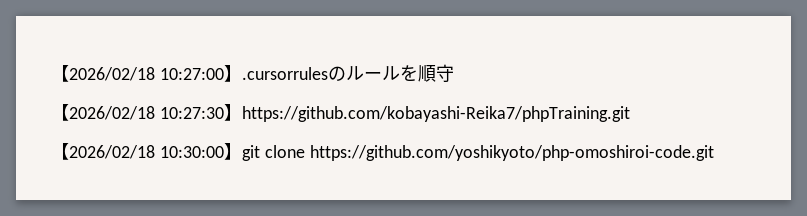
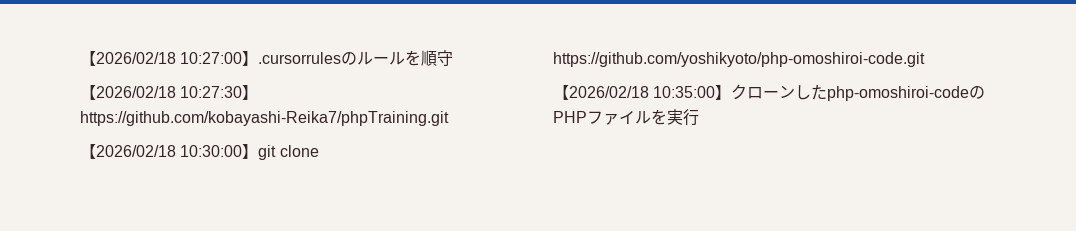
+ 【2026/02/18 10:35:00】クローンしたphp-omoshiroi-codeのPHPファイルを実行

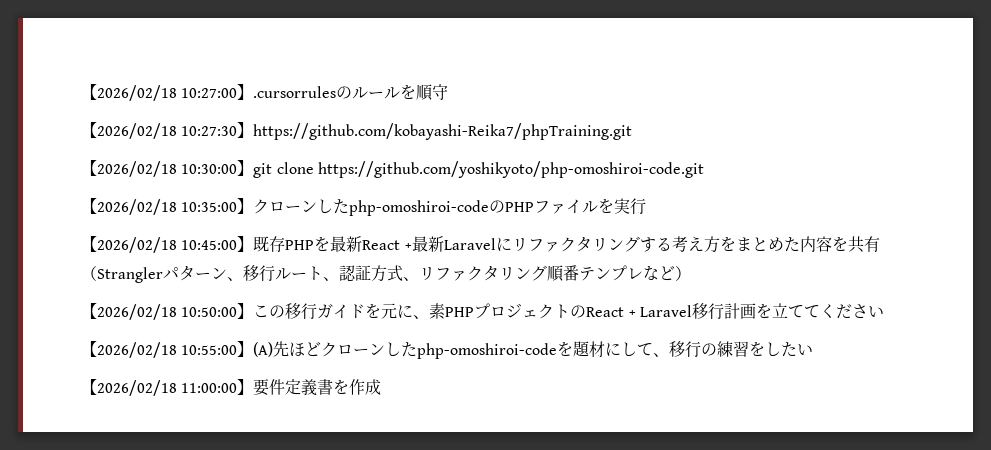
+ 【2026/02/18 10:45:00】既存PHPを最新React +最新Laravelにリファクタリングする考え方をまとめた内容を共有（Stranglerパターン、移行ルート、認証方式、リファクタリング順番テンプレなど）
+ 【2026/02/18 10:50:00】この移行ガイドを元に、素PHPプロジェクトのReact + Laravel移行計画を立ててください
+ 【2026/02/18 10:55:00】(A)先ほどクローンしたphp-omoshiroi-codeを題材にして、移行の練習をしたい
+ 【2026/02/18 11:00:00】要件定義書を作成

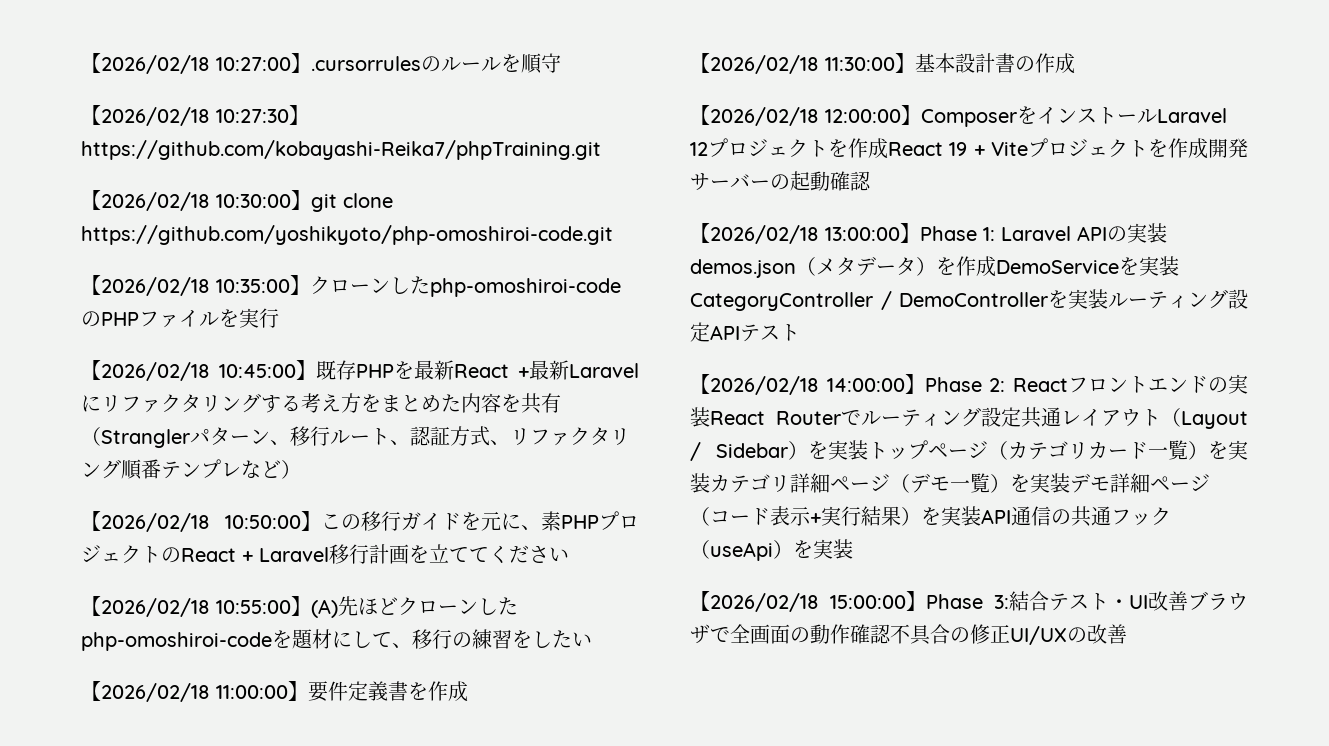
+ 【2026/02/18 11:30:00】基本設計書の作成
+ 【2026/02/18 12:00:00】ComposerをインストールLaravel 12プロジェクトを作成React 19 + Viteプロジェクトを作成開発サーバーの起動確認
+ 【2026/02/18 13:00:00】Phase 1: Laravel APIの実装demos.json（メタデータ）を作成DemoServiceを実装CategoryController / DemoControllerを実装ルーティング設定APIテスト
+ 【2026/02/18 14:00:00】Phase 2: Reactフロントエンドの実装React Routerでルーティング設定共通レイアウト（Layout / Sidebar）を実装トップページ（カテゴリカード一覧）を実装カテゴリ詳細ページ（デモ一覧）を実装デモ詳細ページ（コード表示+実行結果）を実装API通信の共通フック（useApi）を実装
+ 【2026/02/18 15:00:00】Phase 3:結合テスト・UI改善ブラウザで全画面の動作確認不具合の修正UI/UXの改善

